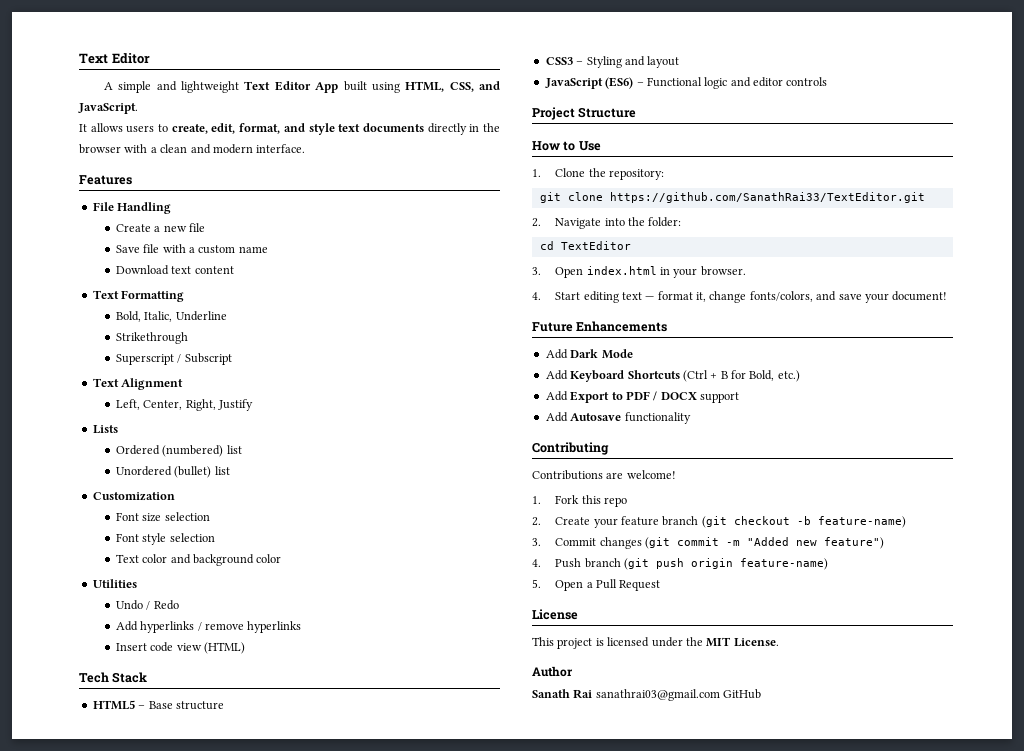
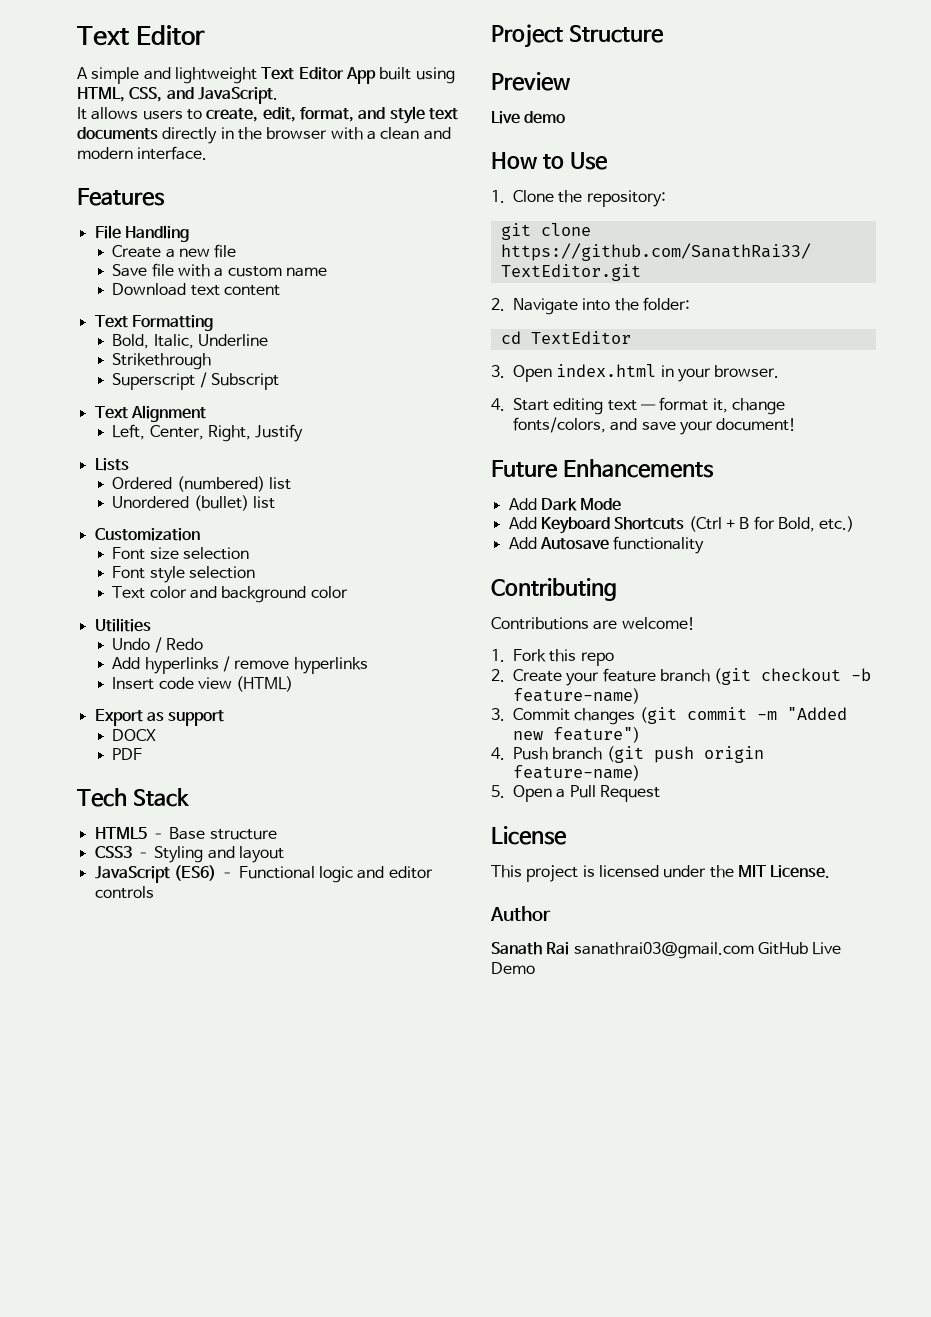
+ Export as support
+ DOCX
+ PDF
+ Preview
+ Live demo
- Add Export to PDF / DOCX support
- Sanath Rai sanathrai03@gmail.com GitHub
+ Sanath Rai sanathrai03@gmail.com GitHub Live Demo

